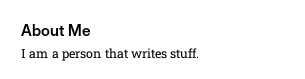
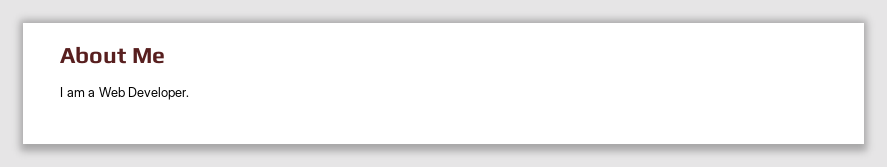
- I am a person that writes stuff.
+ I am a Web Developer.

